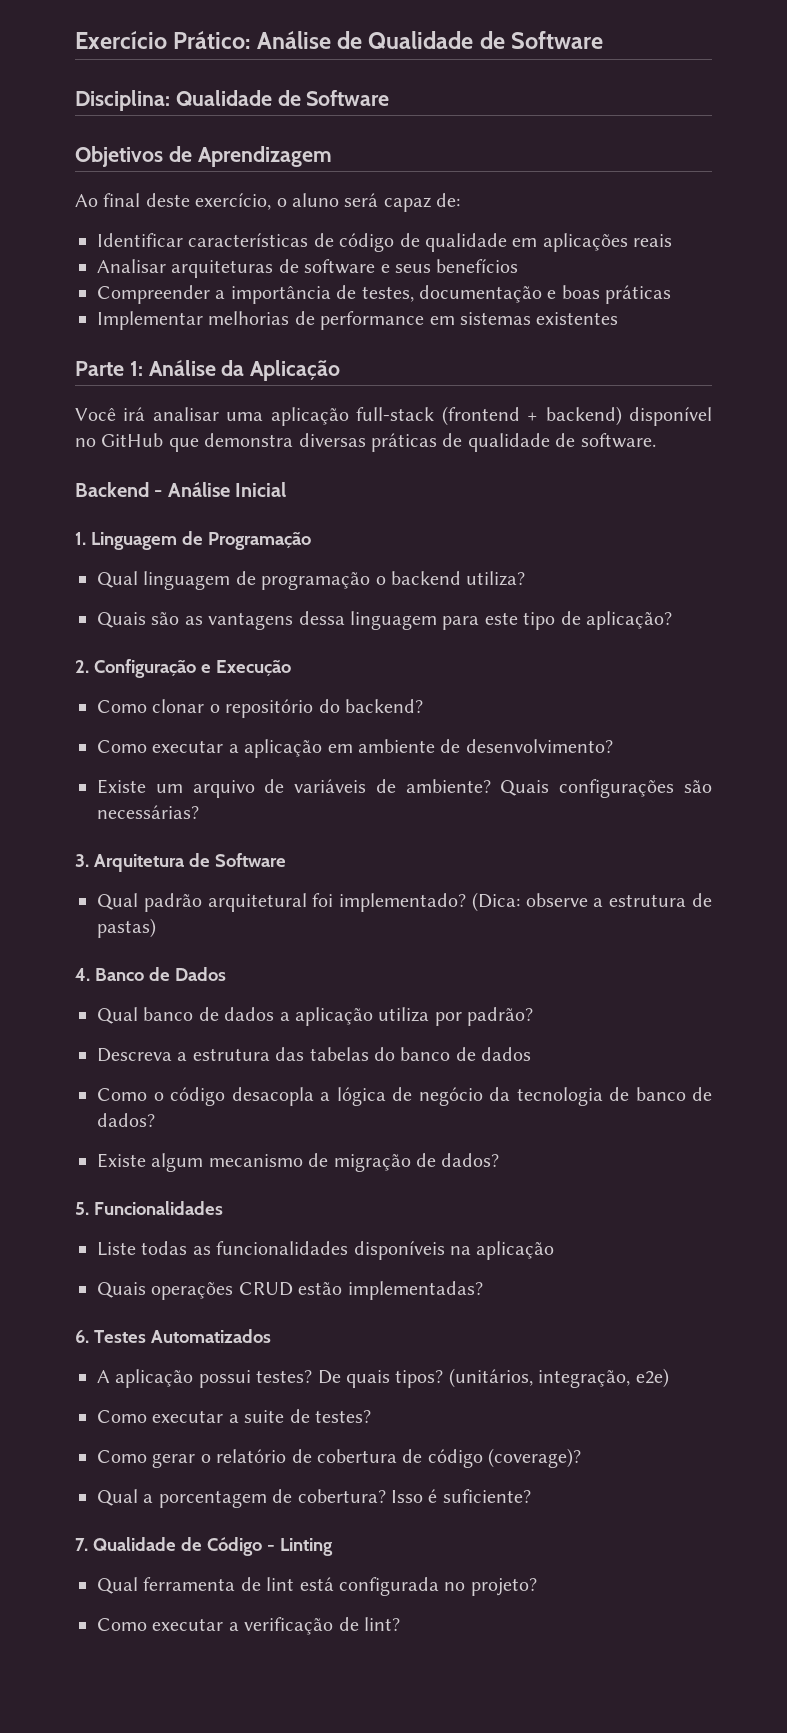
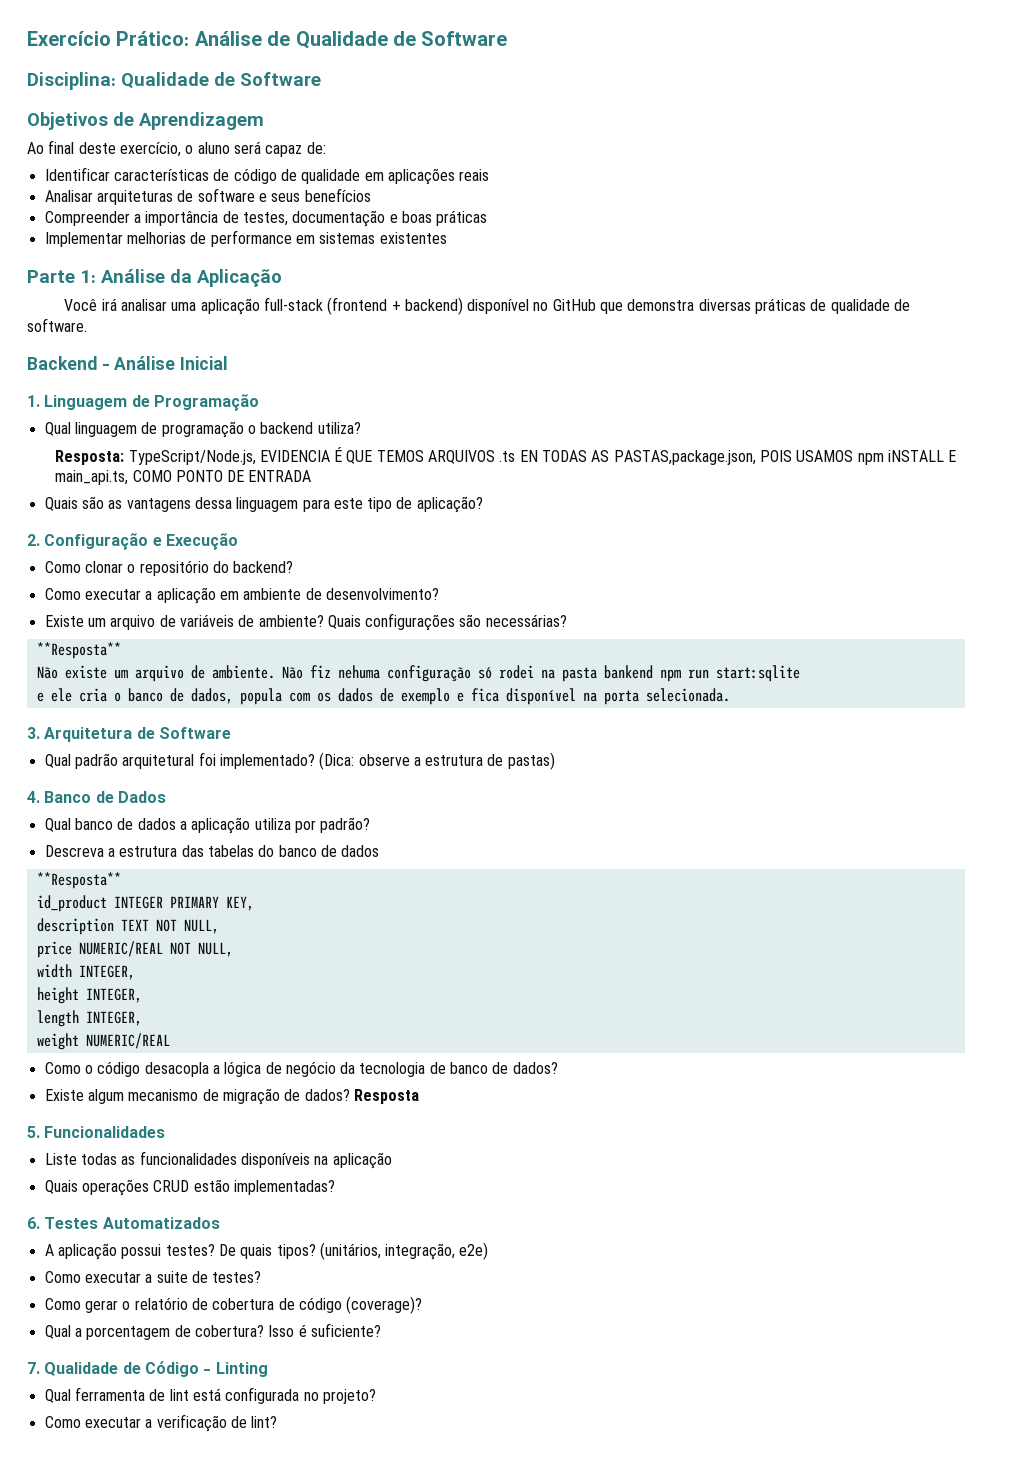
+ Resposta: TypeScript/Node.js, EVIDENCIA É QUE TEMOS ARQUIVOS .ts EN TODAS AS PASTAS,package.json, POIS USAMOS npm iNSTALL E main_api.ts, COMO PONTO DE ENTRADA
  Quais configurações são necessárias?
+ **Resposta**
+ Não existe um arquivo de ambiente. Não fiz nehuma configuração só rodei na pasta bankend npm run start:sqlite
+ e ele cria o banco de dados, popula com os dados de exemplo e fica disponível na porta selecionada.
  Descreva a estrutura das tabelas do banco de dados
+ **Resposta**
+ id_product INTEGER PRIMARY KEY,
+ description TEXT NOT NULL,
+ price NUMERIC/REAL NOT NULL,
+ width INTEGER,
+ height INTEGER,
+ length INTEGER,
+ weight NUMERIC/REAL
+ Resposta

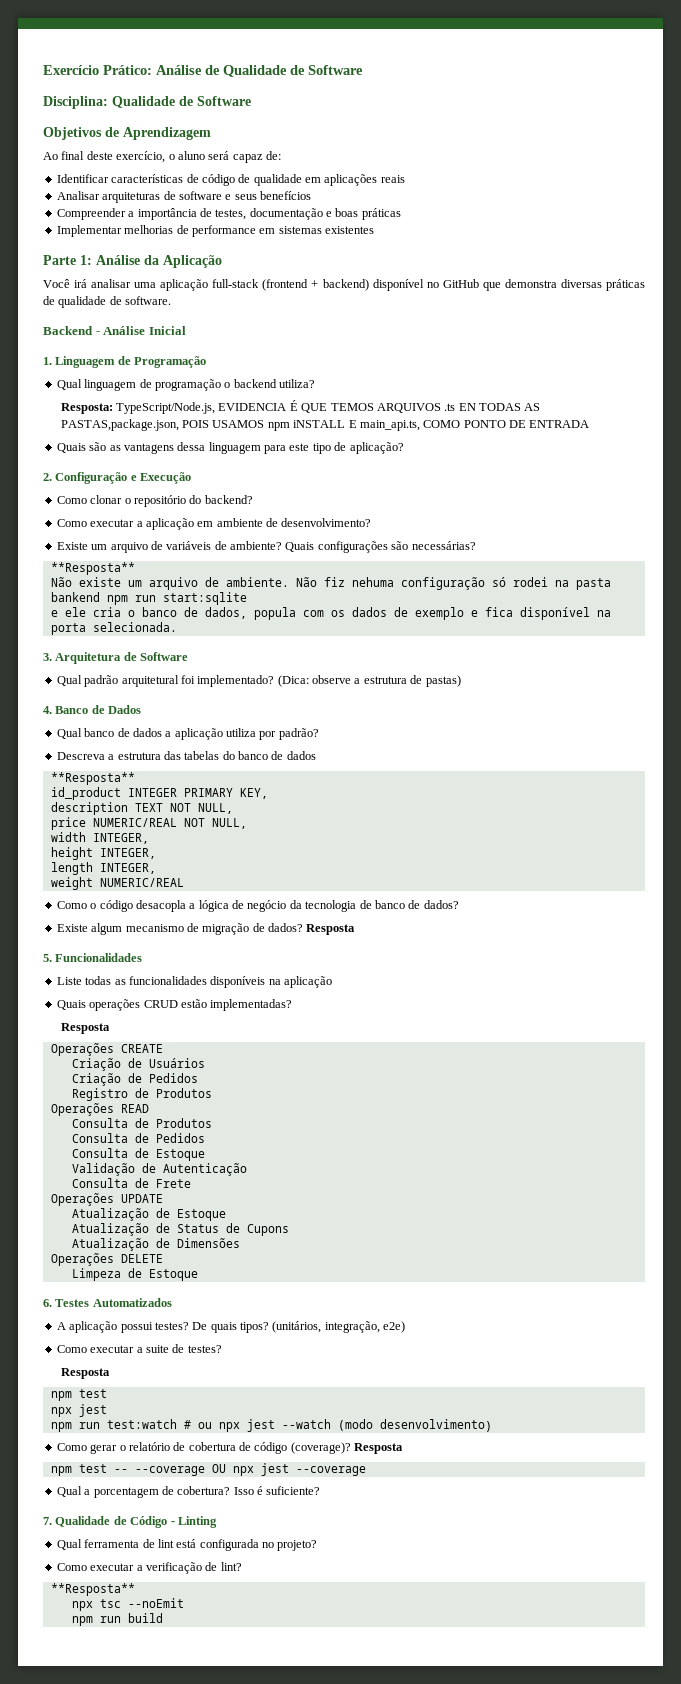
  Quais operações CRUD estão implementadas?
+ Resposta
+ Operações CREATE
+ Criação de Usuários
+ Criação de Pedidos
+ Registro de Produtos
+ Operações READ
+ Consulta de Produtos
+ Consulta de Pedidos
+ Consulta de Estoque
+ Validação de Autenticação
+ Consulta de Frete
+ Operações UPDATE
+ Atualização de Estoque
+ Atualização de Status de Cupons
+ Atualização de Dimensões
+ Operações DELETE
+ Limpeza de Estoque
  Como executar a suite de testes?
+ Resposta
+ npm test
+ npx jest
+ npm run test:watch # ou npx jest --watch (modo desenvolvimento)
- Como gerar o relatório de cobertura de código (coverage)?
+ Como gerar o relatório de cobertura de código (coverage)? Resposta
+ npm test -- --coverage OU npx jest --coverage
  Como executar a verificação de lint?
+ **Resposta**
+ npx tsc --noEmit
+ npm run build

